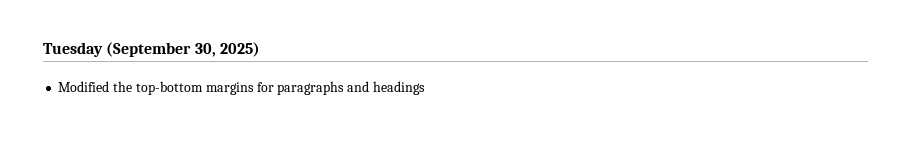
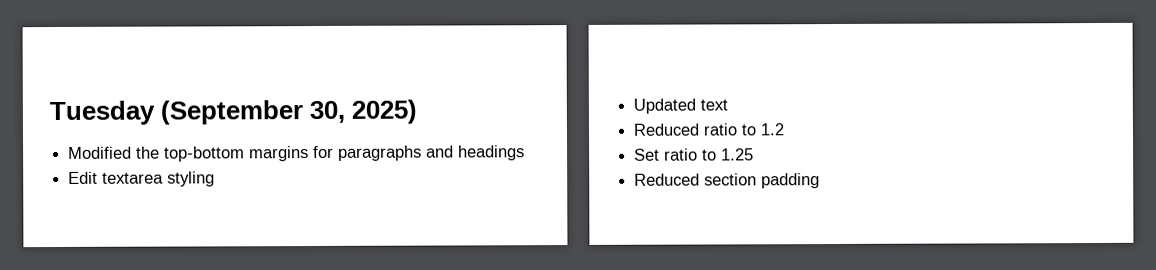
+ Edit textarea styling
+ Updated text
+ Reduced ratio to 1.2
+ Set ratio to 1.25
+ Reduced section padding

